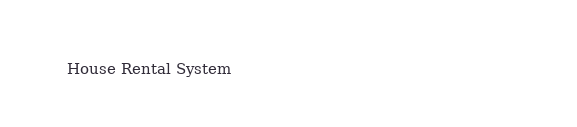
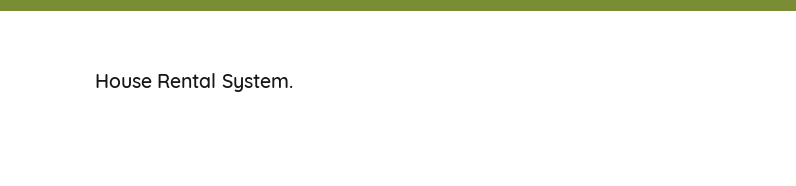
- House Rental System
+ House Rental System.

